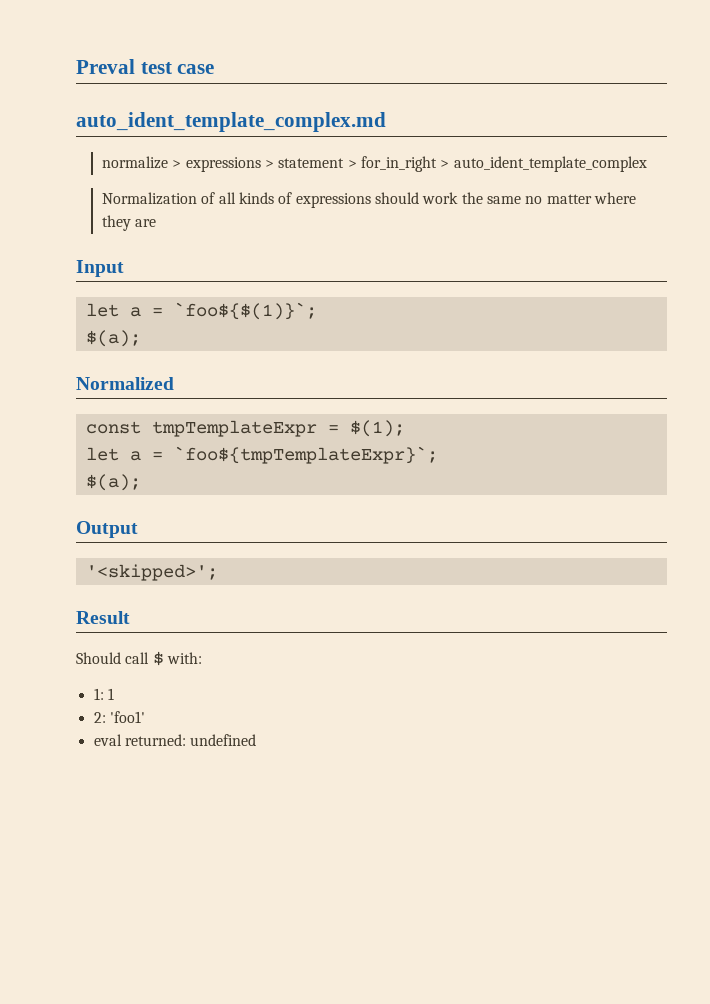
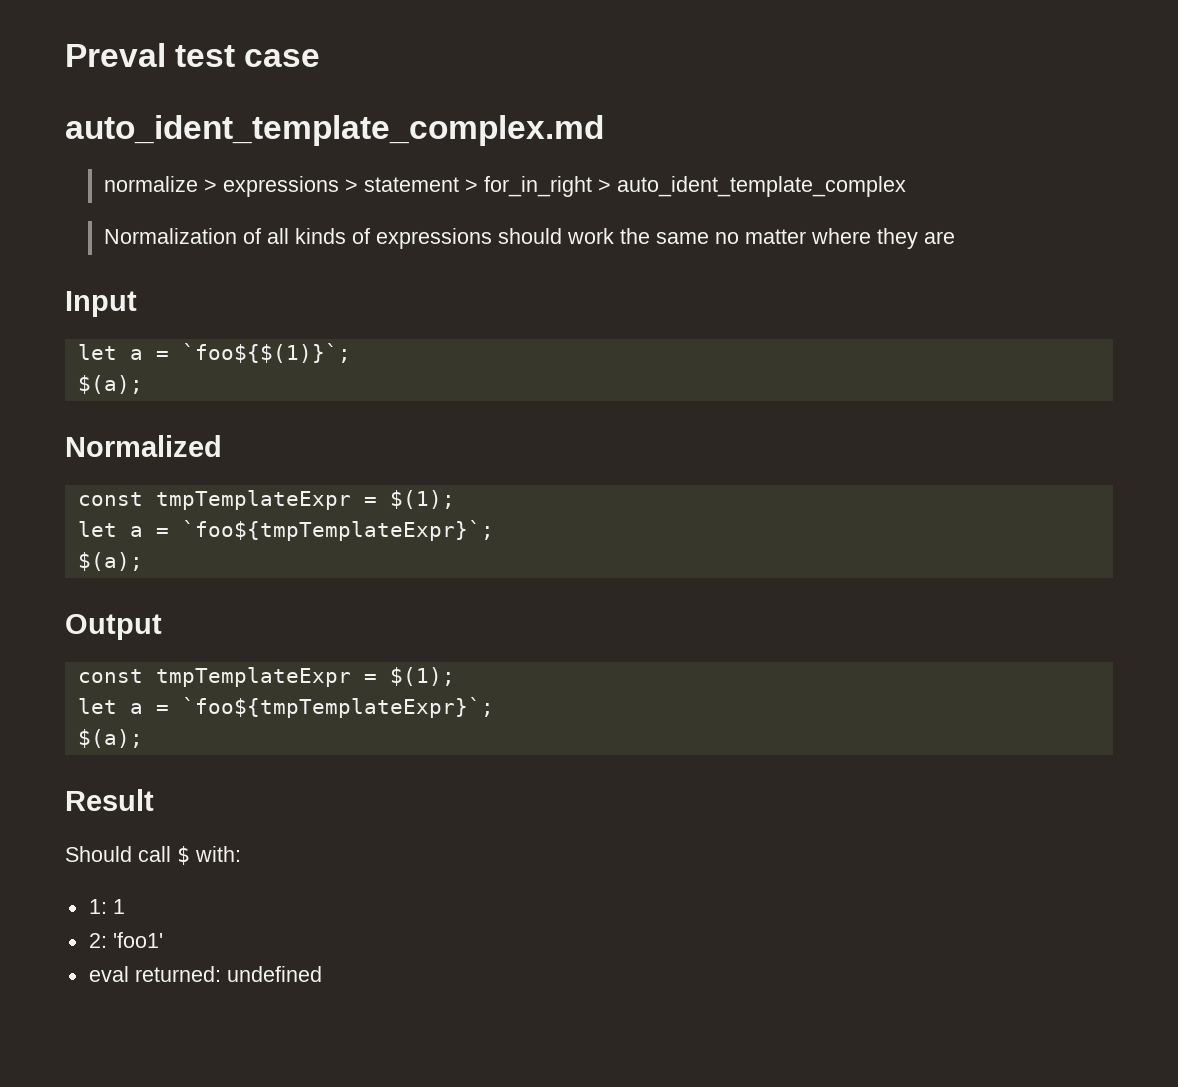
  Output
- '<skipped>';
+ const tmpTemplateExpr = $(1);
+ let a = `foo${tmpTemplateExpr}`;
+ $(a);

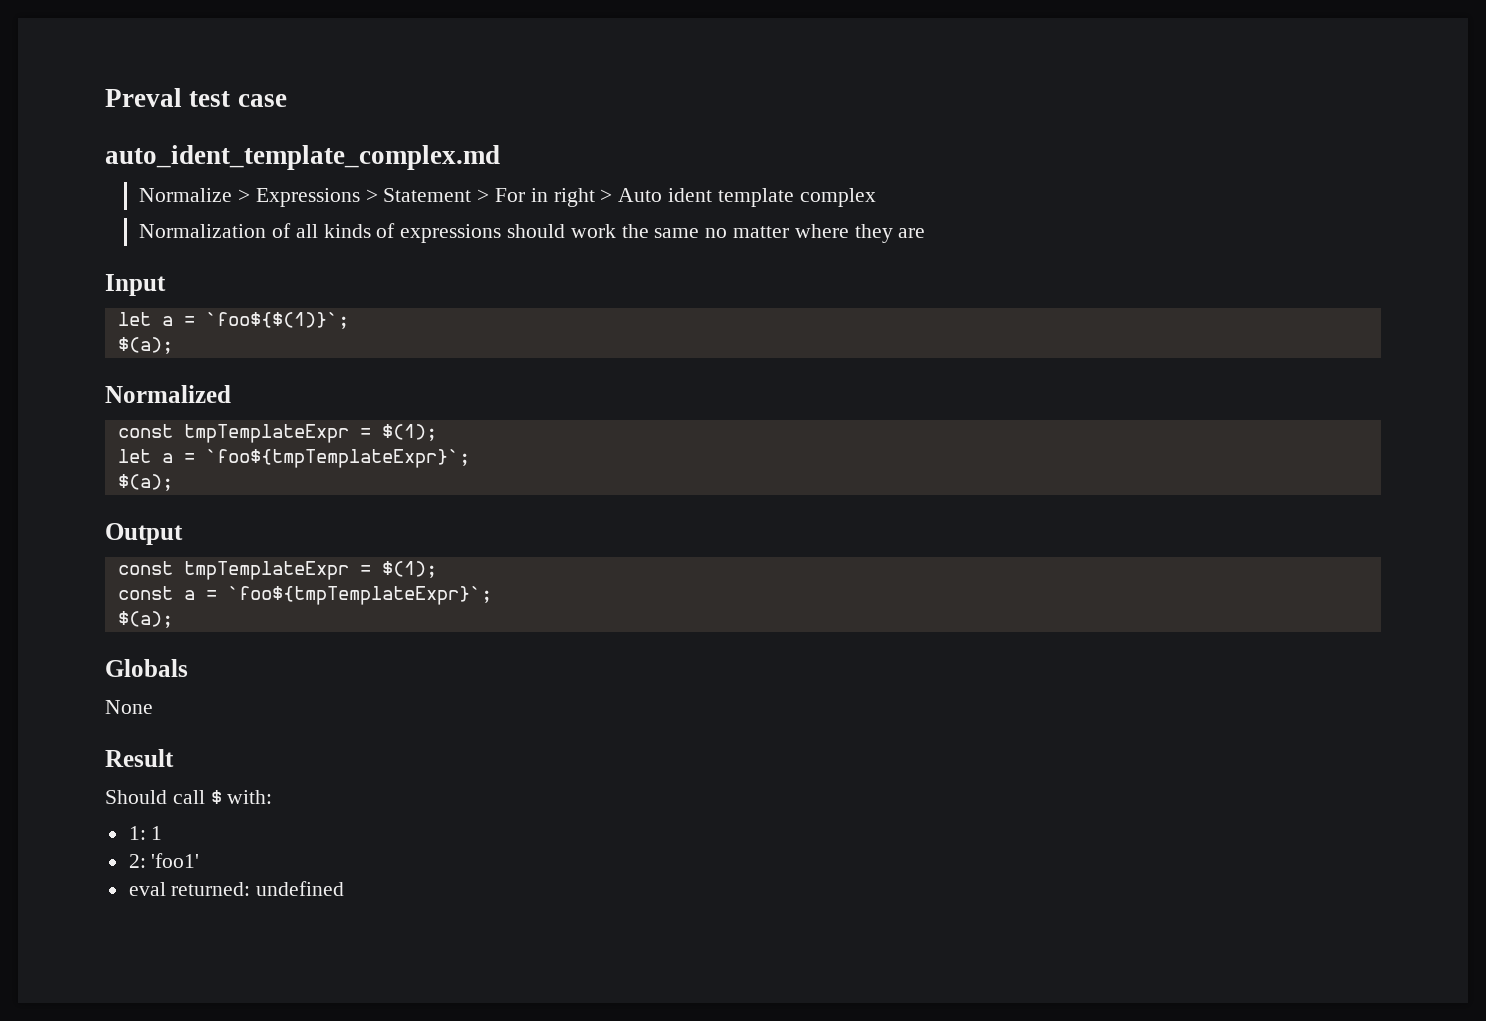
- normalize > expressions > statement > for_in_right > auto_ident_template_complex
+ Normalize > Expressions > Statement > For in right > Auto ident template complex
  Output
  const tmpTemplateExpr = $(1);
- let a = `foo${tmpTemplateExpr}`;
+ const a = `foo${tmpTemplateExpr}`;
  $(a);
+ Globals
+ None

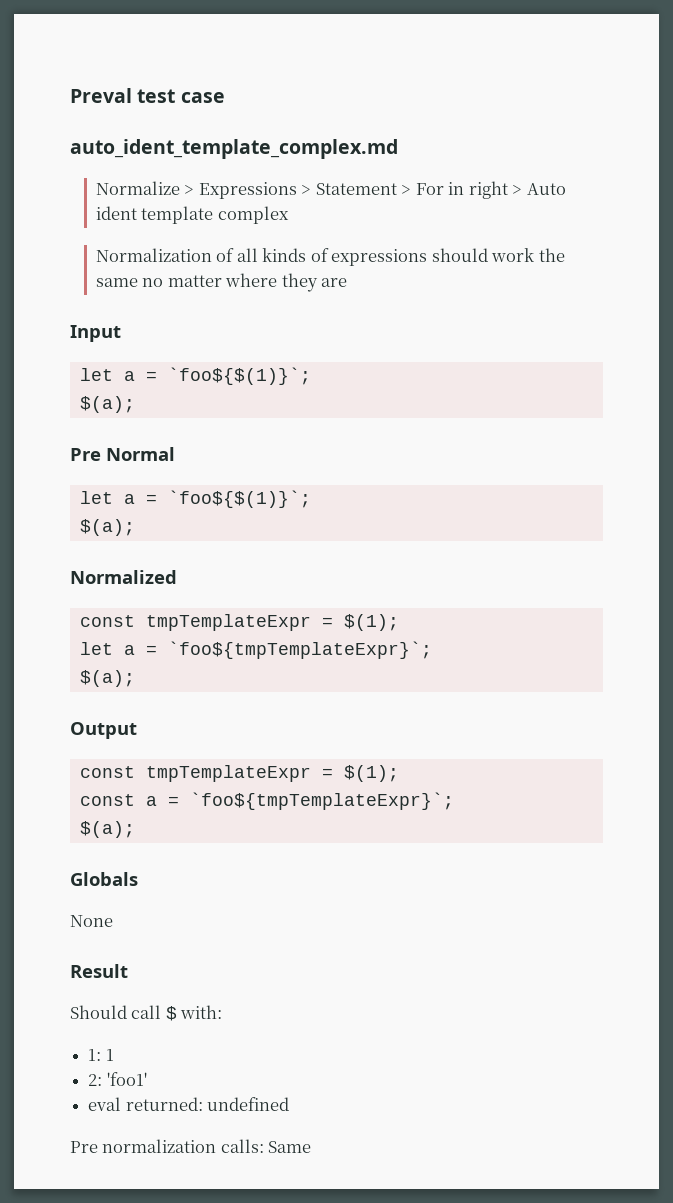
+ Pre Normal
+ let a = `foo${$(1)}`;
+ $(a);
+ Pre normalization calls: Same

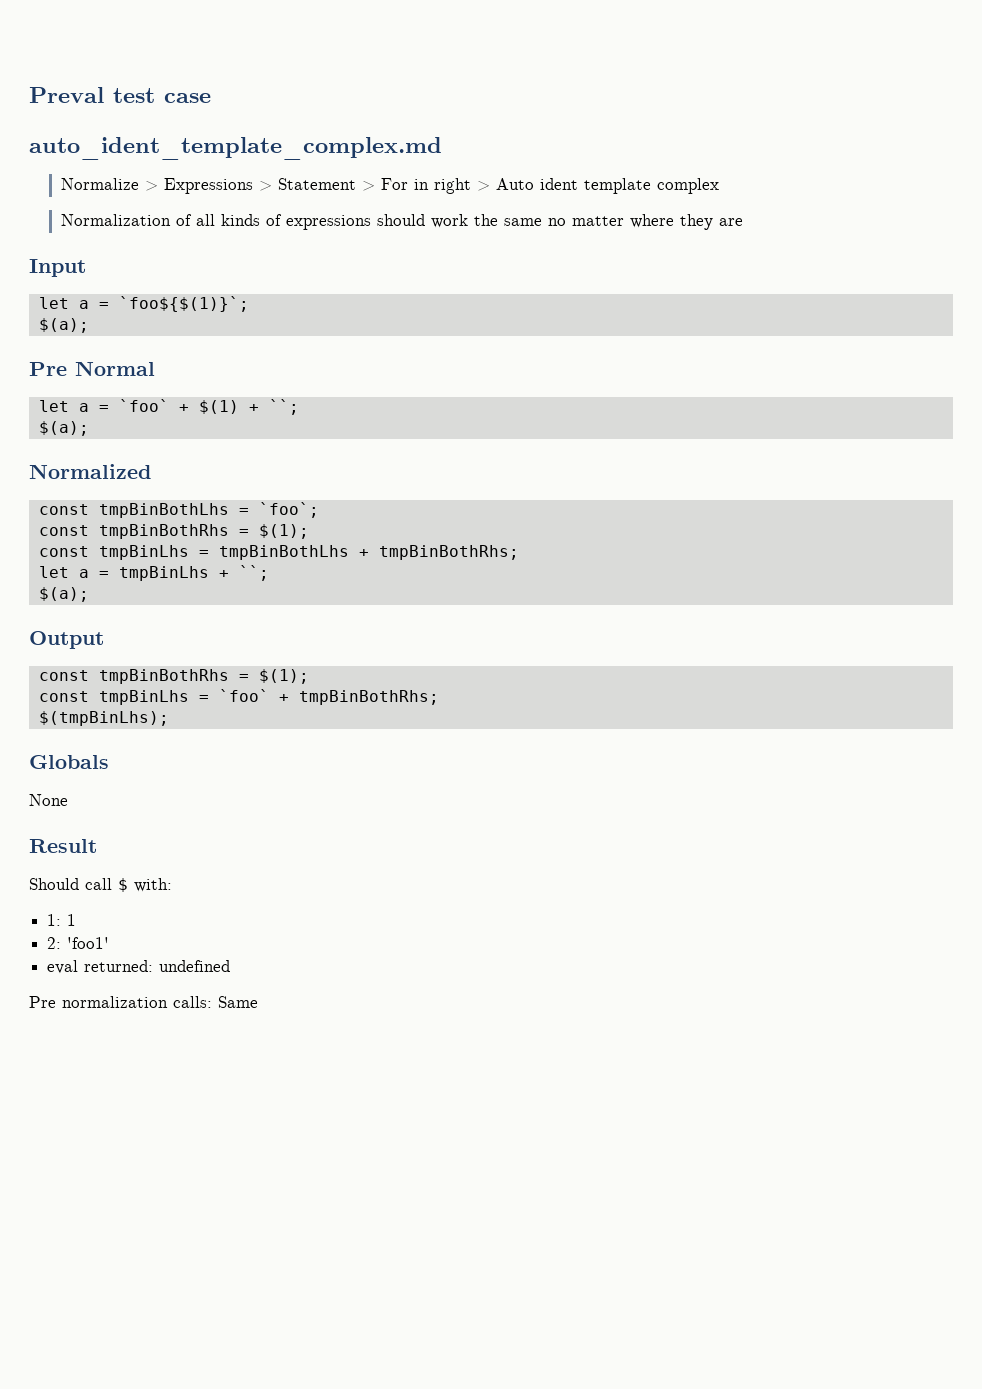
  Pre Normal
- let a = `foo${$(1)}`;
+ let a = `foo` + $(1) + ``;
  $(a);
  Normalized
- const tmpTemplateExpr = $(1);
- let a = `foo${tmpTemplateExpr}`;
+ const tmpBinBothLhs = `foo`;
+ const tmpBinBothRhs = $(1);
+ const tmpBinLhs = tmpBinBothLhs + tmpBinBothRhs;
+ let a = tmpBinLhs + ``;
  Output
- const tmpTemplateExpr = $(1);
- const a = `foo${tmpTemplateExpr}`;
- $(a);
+ const tmpBinBothRhs = $(1);
+ const tmpBinLhs = `foo` + tmpBinBothRhs;
+ $(tmpBinLhs);

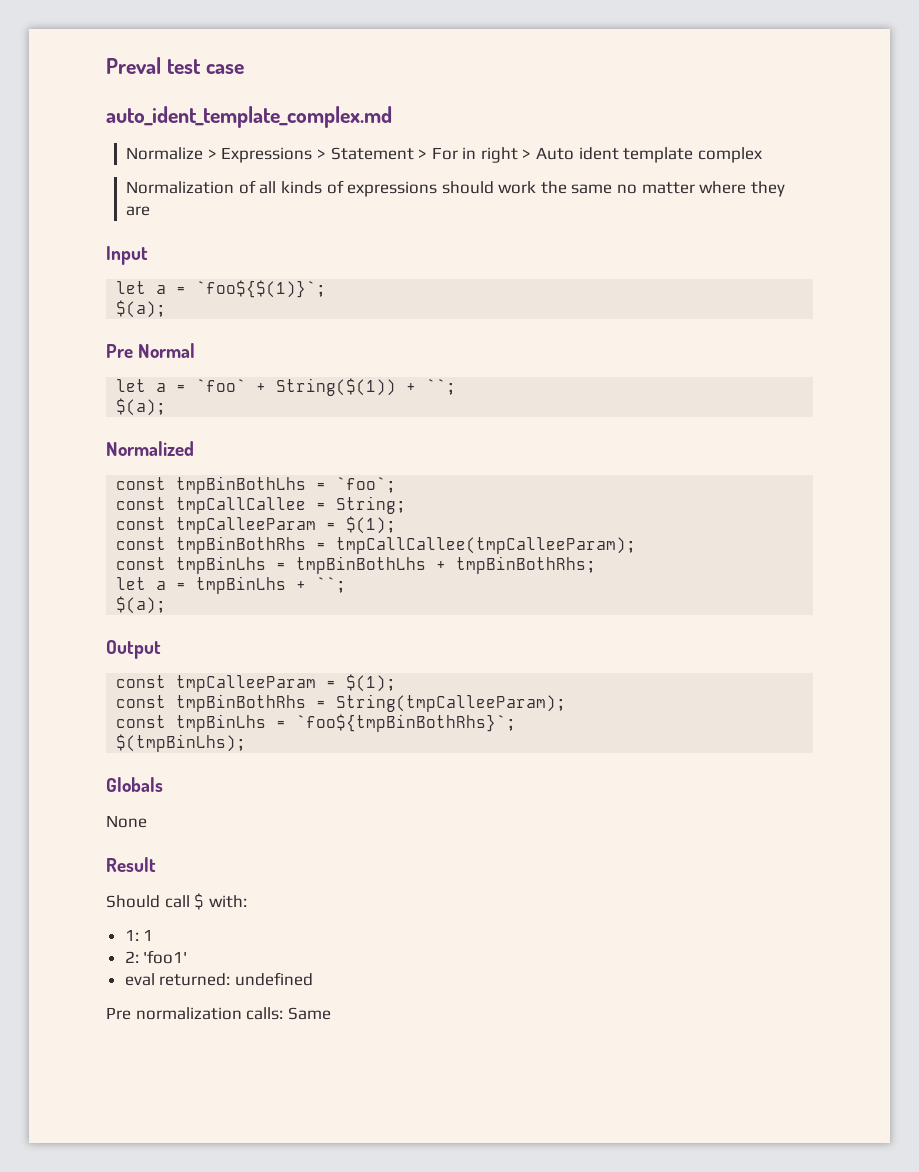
- let a = `foo` + $(1) + ``;
+ let a = `foo` + String($(1)) + ``;
  const tmpBinBothLhs = `foo`;
- const tmpBinBothRhs = $(1);
+ const tmpCallCallee = String;
+ const tmpCalleeParam = $(1);
+ const tmpBinBothRhs = tmpCallCallee(tmpCalleeParam);
  Output
- const tmpBinBothRhs = $(1);
- const tmpBinLhs = `foo` + tmpBinBothRhs;
+ const tmpCalleeParam = $(1);
+ const tmpBinBothRhs = String(tmpCalleeParam);
+ const tmpBinLhs = `foo${tmpBinBothRhs}`;

